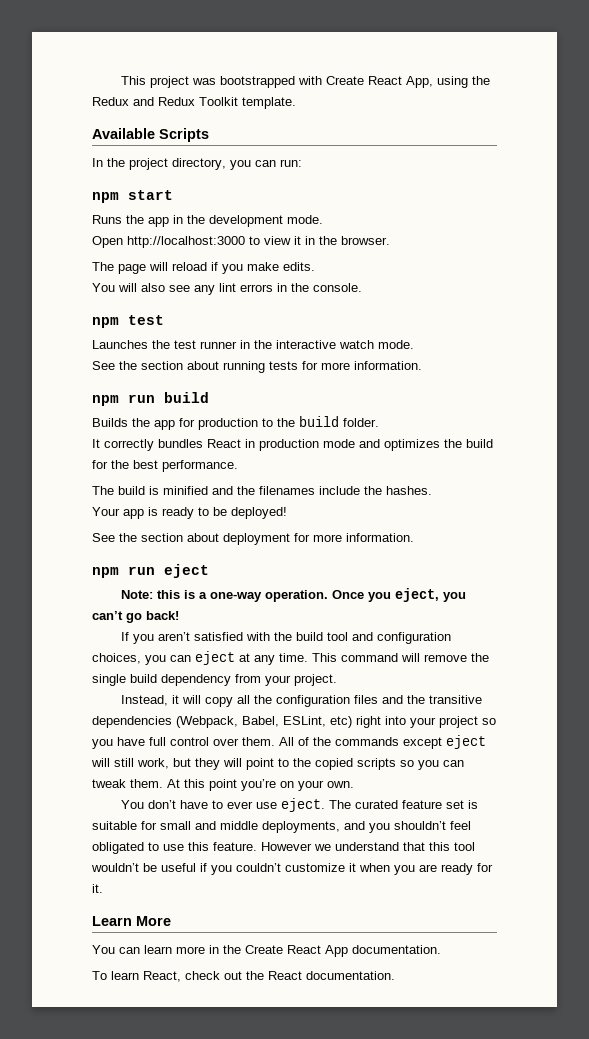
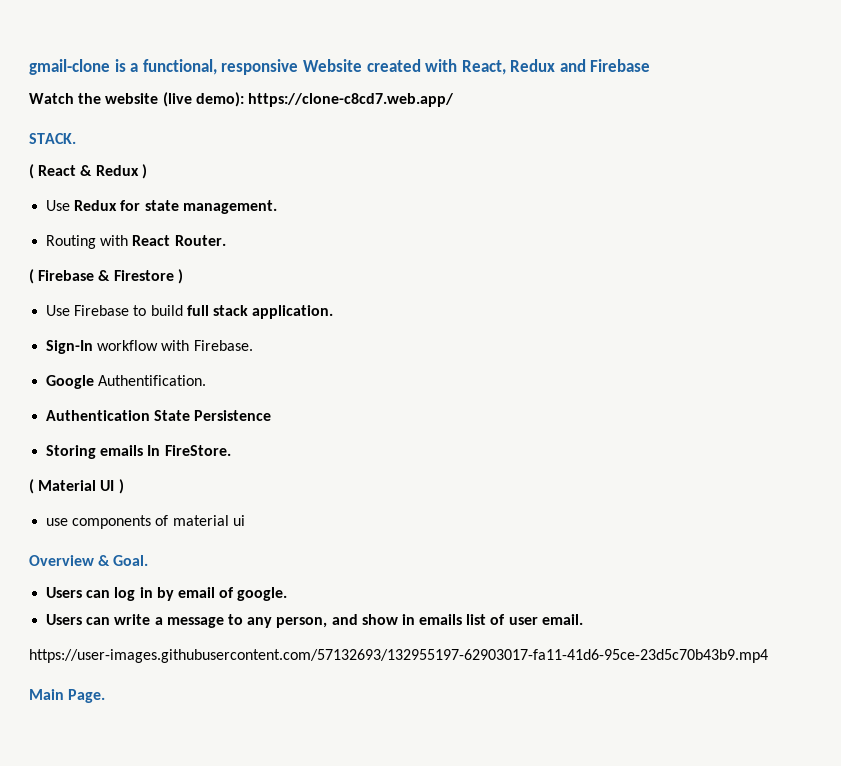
- This project was bootstrapped with Create React App, using the Redux and Redux Toolkit template.
- Available Scripts
- In the project directory, you can run:
- npm start
- Runs the app in the development mode.
- Open http://localhost:3000 to view it in the browser.
- The page will reload if you make edits.
- You will also see any lint errors in the console.
- npm test
- Launches the test runner in the interactive watch mode.
- See the section about running tests for more information.
- npm run build
- Builds the app for production to the build folder.
- It correctly bundles React in production mode and optimizes the build for the best performance.
- The build is minified and the filenames include the hashes.
- Your app is ready to be deployed!
- See the section about deployment for more information.
- npm run eject
- Note: this is a one-way operation. Once you eject, you can’t go back!
- If you aren’t satisfied with the build tool and configuration choices, you can eject at any time. This command will remove the single build dependency from your project.
- Instead, it will copy all the configuration files and the transitive dependencies (Webpack, Babel, ESLint, etc) right into your project so you have full control over them. All of the commands except eject will still work, but they will point to the copied scripts so you can tweak them. At this point you’re on your own.
- You don’t have to ever use eject. The curated feature set is suitable for small and middle deployments, and you shouldn’t feel obligated to use this feature. However we understand that this tool wouldn’t be useful if you couldn’t customize it when you are ready for it.
- Learn More
- You can learn more in the Create React App documentation.
- To learn React, check out the React documentation.
+ gmail-clone is a functional, responsive Website created with React, Redux and Firebase
+ Watch the website (live demo): https://clone-c8cd7.web.app/
+ STACK.
+ ( React & Redux )
+ Use Redux for state management.
+ Routing with React Router.
+ ( Firebase & Firestore )
+ Use Firebase to build full stack application.
+ Sign-In workflow with Firebase.
+ Google Authentification.
+ Authentication State Persistence
+ Storing emails In FireStore.
+ ( Material UI )
+ use components of material ui
+ Overview & Goal.
+ Users can log in by email of google.
+ Users can write a message to any person, and show in emails list of user email.
+ https://user-images.githubusercontent.com/57132693/132955197-62903017-fa11-41d6-95ce-23d5c70b43b9.mp4
+ Main Page.

